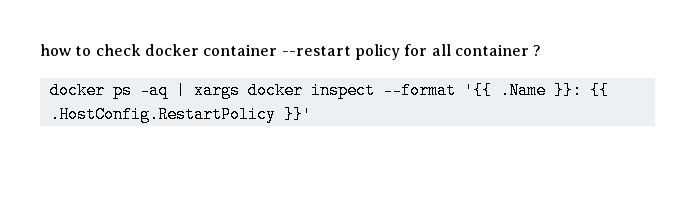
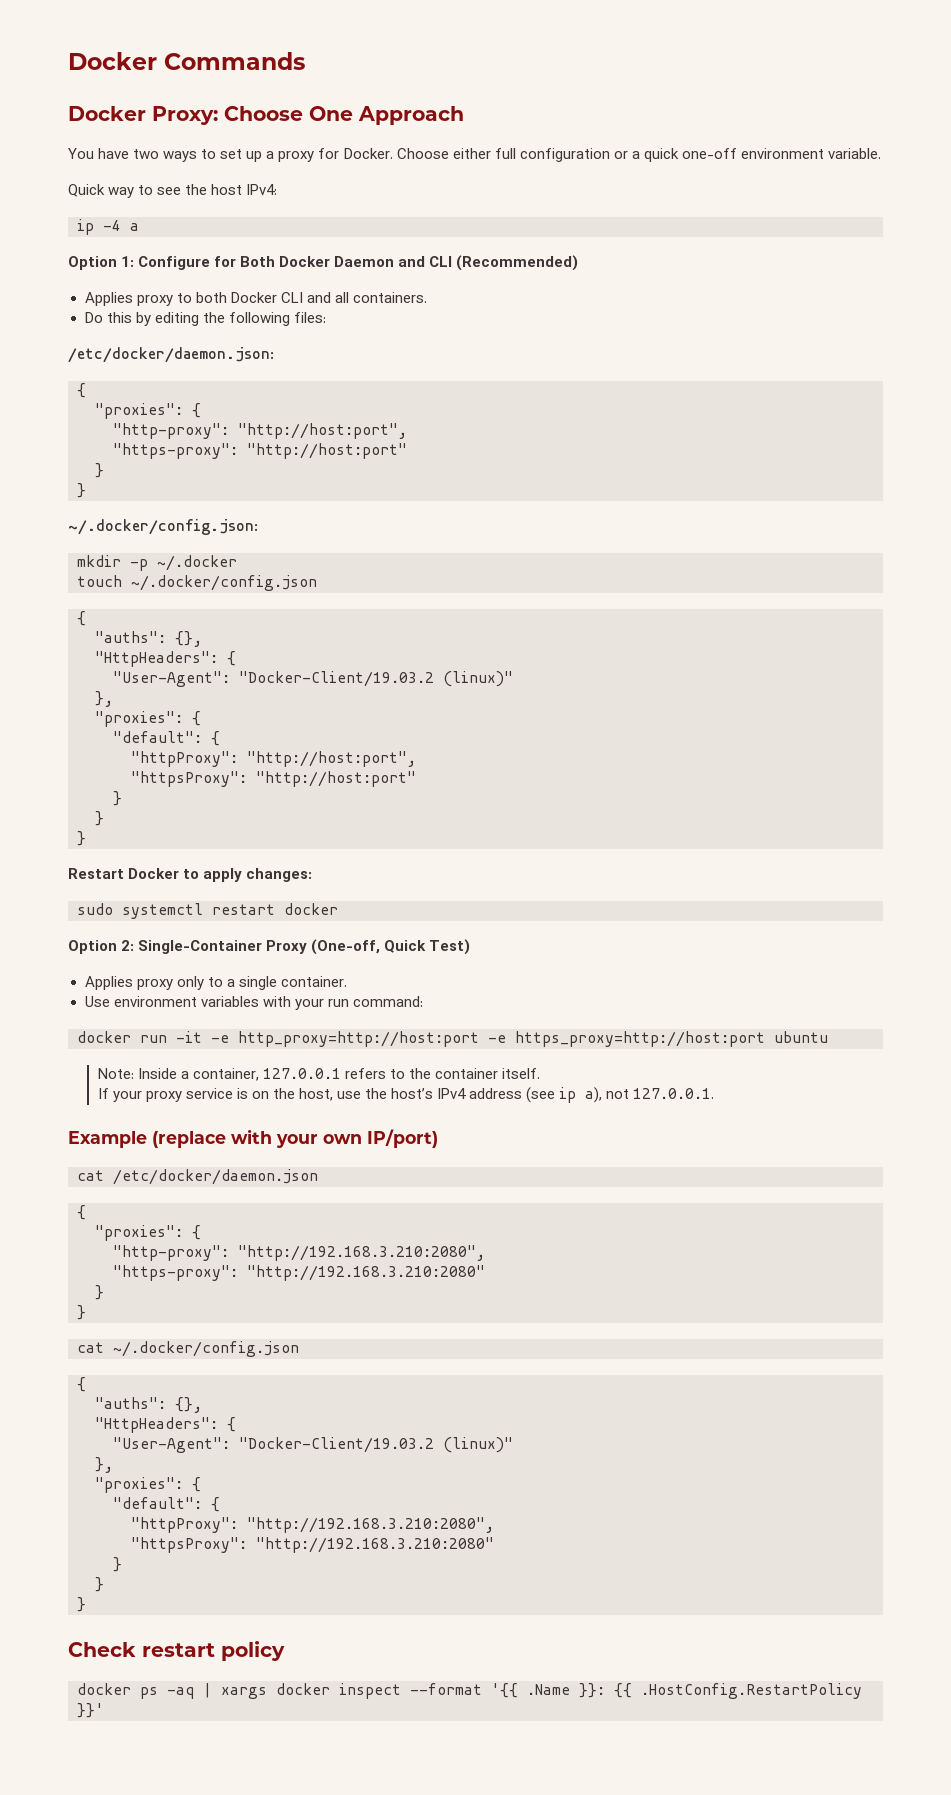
- how to check docker container --restart policy for all container ?
+ Docker Commands
+ Docker Proxy: Choose One Approach
+ You have two ways to set up a proxy for Docker. Choose either full configuration or a quick one-off environment variable.
+ Quick way to see the host IPv4:
+ ip -4 a
+ Option 1: Configure for Both Docker Daemon and CLI (Recommended)
+ Applies proxy to both Docker CLI and all containers.
+ Do this by editing the following files:
+ /etc/docker/daemon.json:
+ {
+ "proxies": {
+ "http-proxy": "http://host:port",
+ "https-proxy": "http://host:port"
+ }
+ }
+ ~/.docker/config.json:
+ mkdir -p ~/.docker
+ touch ~/.docker/config.json
+ {
+ "auths": {},
+ "HttpHeaders": {
+ "User-Agent": "Docker-Client/19.03.2 (linux)"
+ },
+ "proxies": {
+ "default": {
+ "httpProxy": "http://host:port",
+ "httpsProxy": "http://host:port"
+ }
+ }
+ }
+ Restart Docker to apply changes:
+ sudo systemctl restart docker
+ Option 2: Single-Container Proxy (One-off, Quick Test)
+ Applies proxy only to a single container.
+ Use environment variables with your run command:
+ docker run -it -e http_proxy=http://host:port -e https_proxy=http://host:port ubuntu
+ Note: Inside a container, 127.0.0.1 refers to the container itself.
+ If your proxy service is on the host, use the host’s IPv4 address (see ip a), not 127.0.0.1.
+ Example (replace with your own IP/port)
+ cat /etc/docker/daemon.json
+ {
+ "proxies": {
+ "http-proxy": "http://192.168.3.210:2080",
+ "https-proxy": "http://192.168.3.210:2080"
+ }
+ }
+ cat ~/.docker/config.json
+ {
+ "auths": {},
+ "HttpHeaders": {
+ "User-Agent": "Docker-Client/19.03.2 (linux)"
+ },
+ "proxies": {
+ "default": {
+ "httpProxy": "http://192.168.3.210:2080",
+ "httpsProxy": "http://192.168.3.210:2080"
+ }
+ }
+ }
+ Check restart policy

